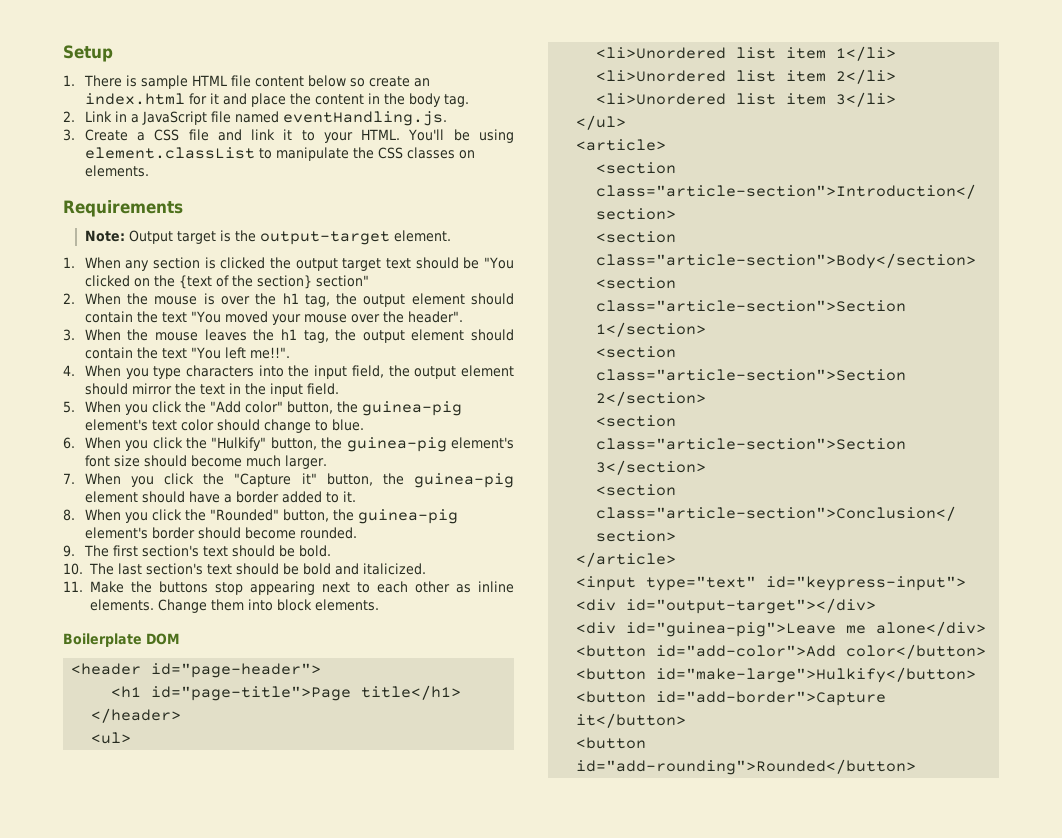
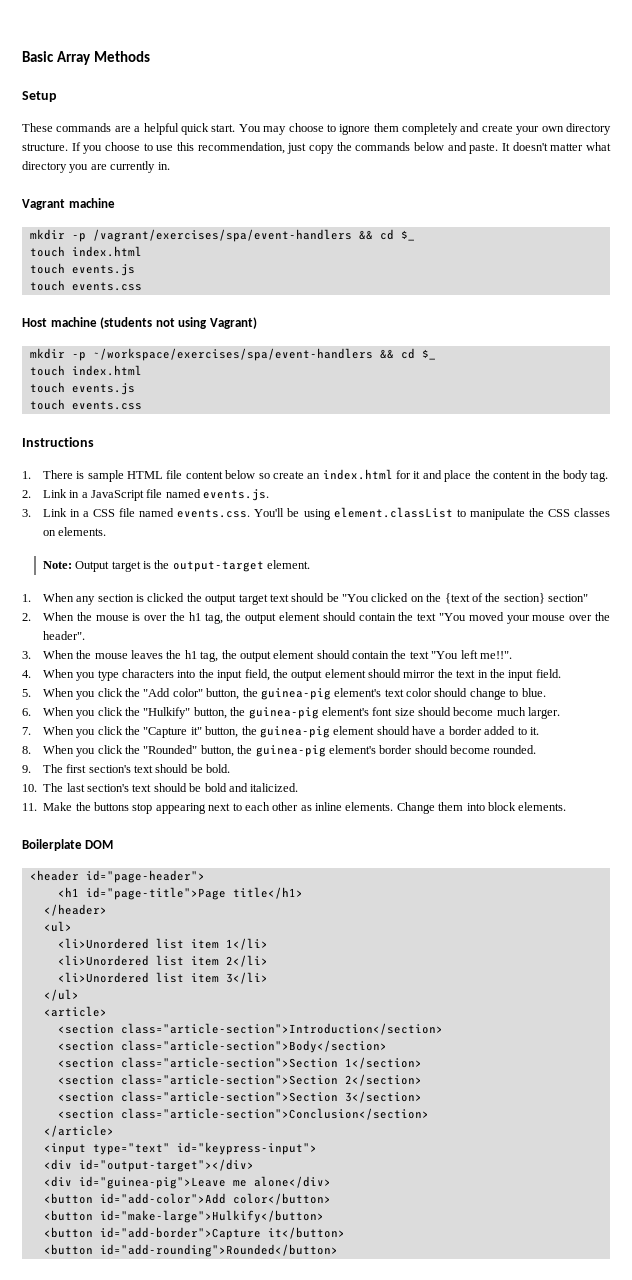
+ Basic Array Methods
  Setup
+ These commands are a helpful quick start. You may choose to ignore them completely and create your own directory structure. If you choose to use this recommendation, just copy the commands below and paste. It doesn't matter what directory you are currently in.
+ Vagrant machine
+ mkdir -p /vagrant/exercises/spa/event-handlers && cd $_
+ touch index.html
+ touch events.js
+ touch events.css
+ Host machine (students not using Vagrant)
+ mkdir -p ~/workspace/exercises/spa/event-handlers && cd $_
+ touch index.html
+ touch events.js
+ touch events.css
+ Instructions
- 2. Link in a JavaScript file named eventHandling.js.
- 3. Create a CSS file and link it to your HTML. You'll be using element.classList to manipulate the CSS classes on elements.
+ 2. Link in a JavaScript file named events.js.
+ 3. Link in a CSS file named events.css. You'll be using element.classList to manipulate the CSS classes on elements.
- Requirements

